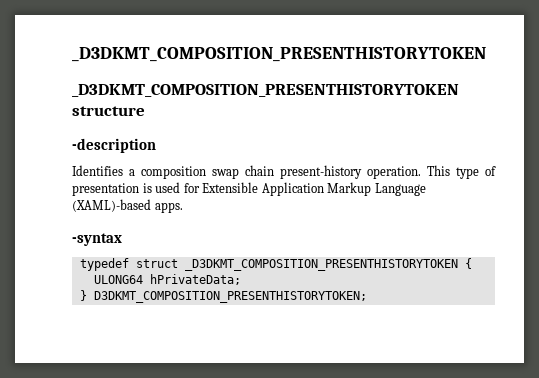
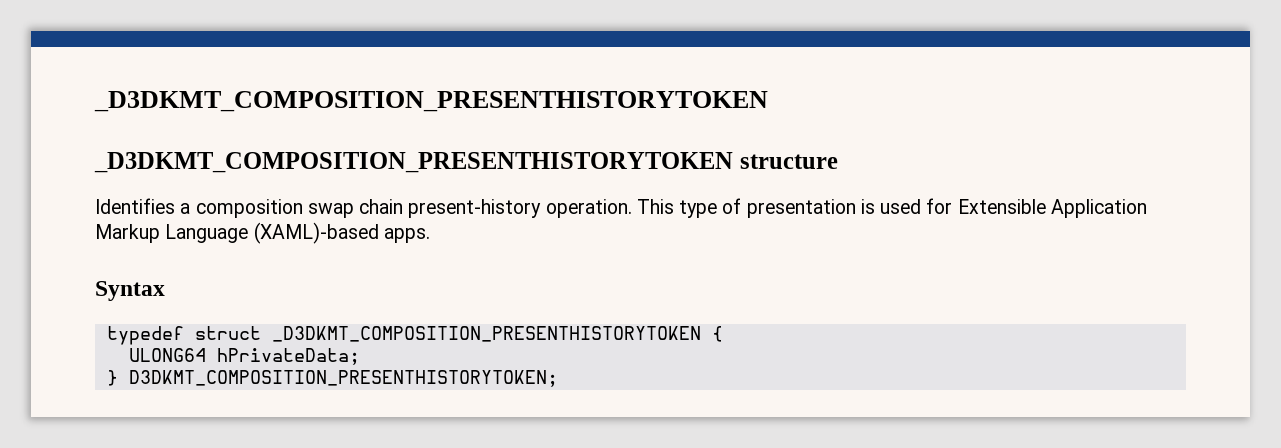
- -description
- -syntax
+ Syntax

